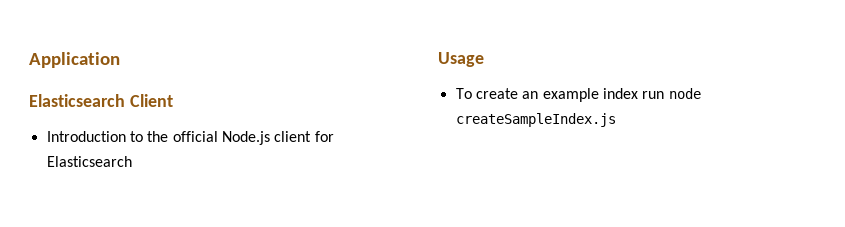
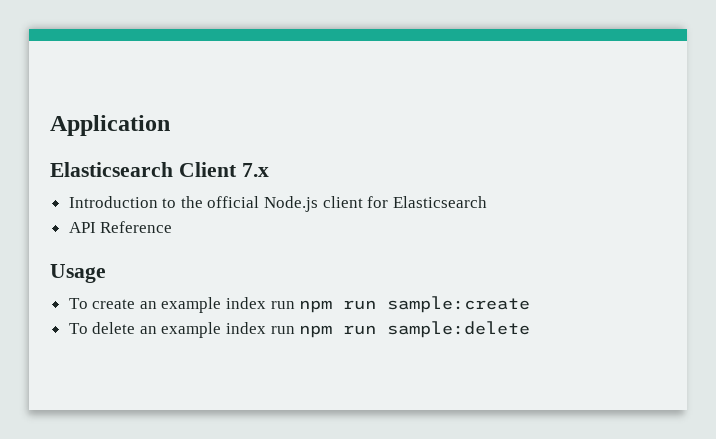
- Elasticsearch Client
+ Elasticsearch Client 7.x
+ API Reference
- To create an example index run node createSampleIndex.js
+ To create an example index run npm run sample:create
+ To delete an example index run npm run sample:delete

